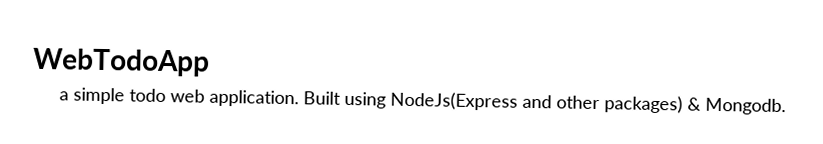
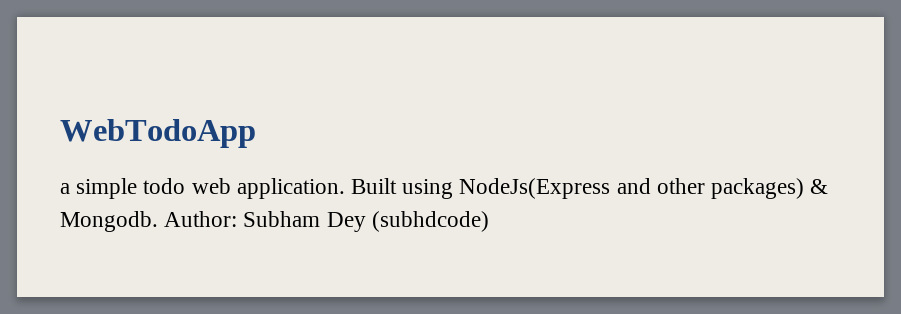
+ Author: Subham Dey (subhdcode)

